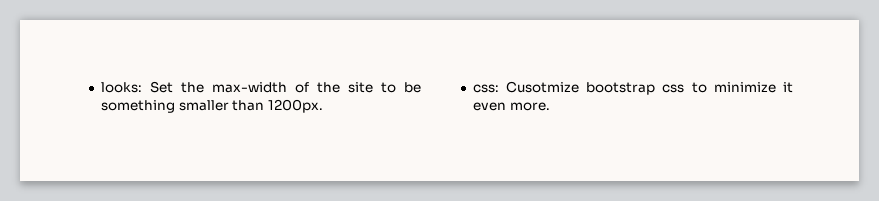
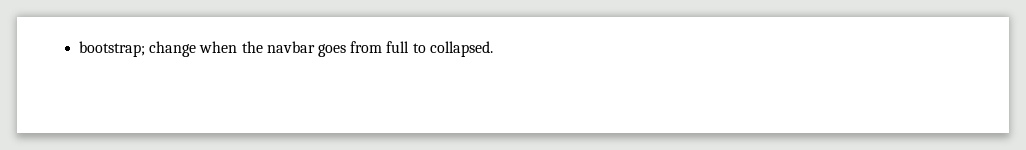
- looks: Set the max-width of the site to be something smaller than 1200px.
- css: Cusotmize bootstrap css to minimize it even more.
+ bootstrap; change when the navbar goes from full to collapsed.

